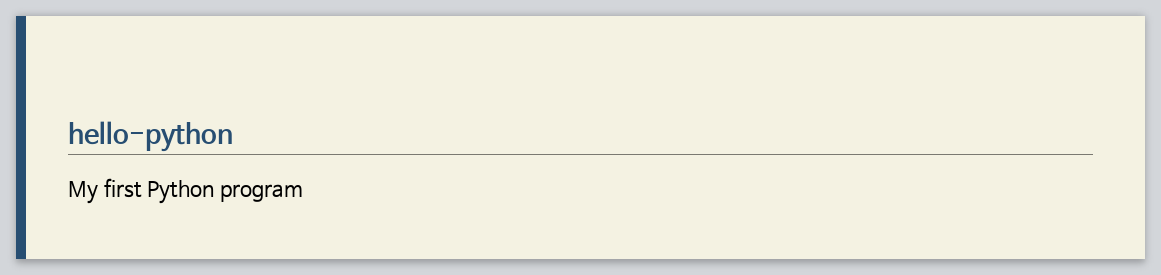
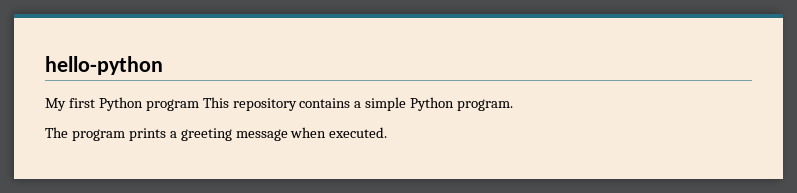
- My first Python program
+ My first Python program This repository contains a simple Python program.
+ The program prints a greeting message when executed.

